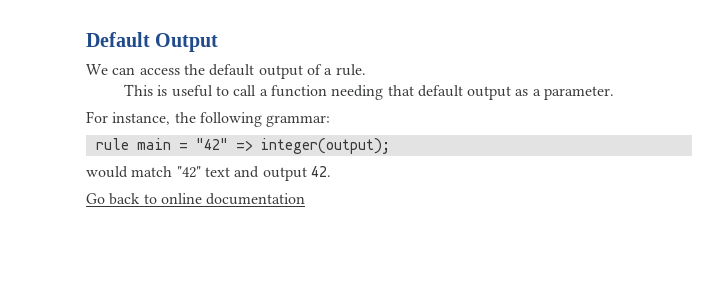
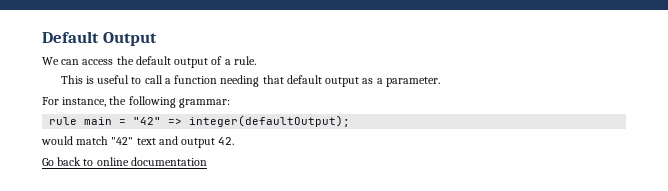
- rule main = "42" => integer(output);
+ rule main = "42" => integer(defaultOutput);

